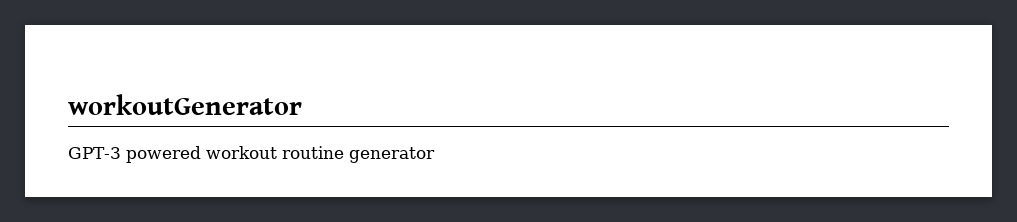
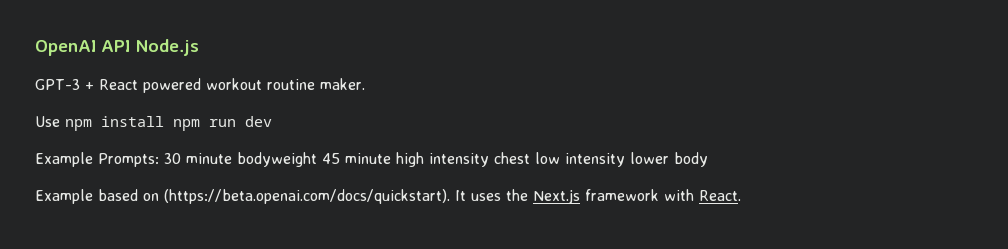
- workoutGenerator
+ OpenAI API Node.js
- GPT-3 powered workout routine generator
+ GPT-3 + React powered workout routine maker.
+ Use npm install npm run dev
+ Example Prompts: 30 minute bodyweight 45 minute high intensity chest low intensity lower body
+ Example based on (https://beta.openai.com/docs/quickstart). It uses the Next.js framework with React.

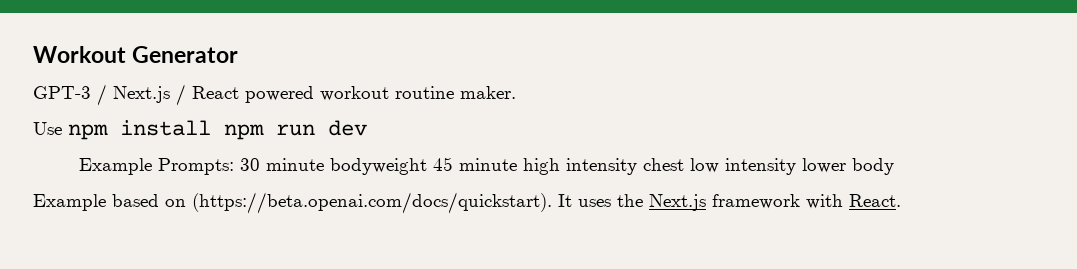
- OpenAI API Node.js
- GPT-3 + React powered workout routine maker.
+ Workout Generator
+ GPT-3 / Next.js / React powered workout routine maker.

